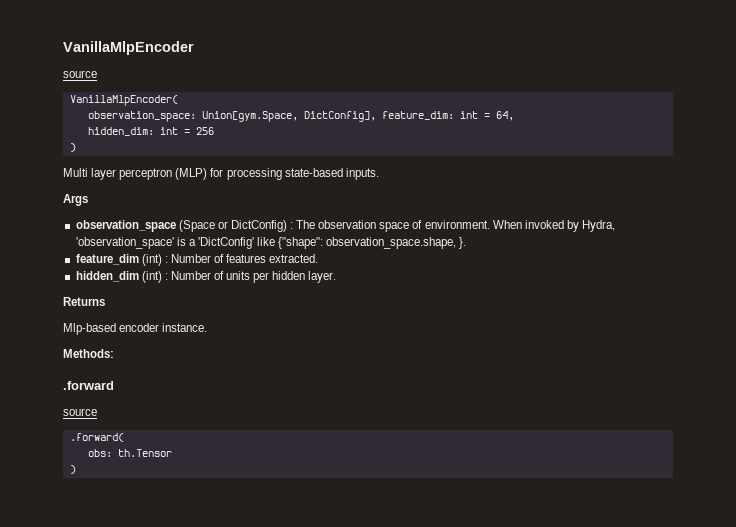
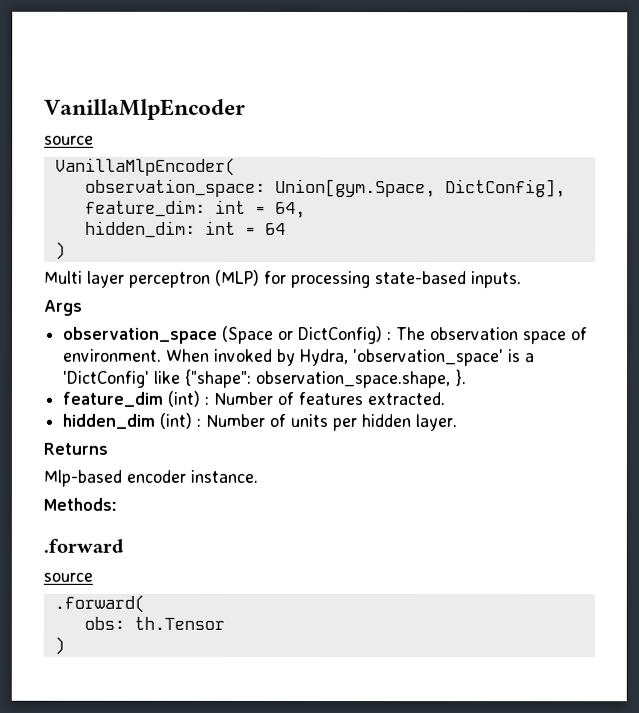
- hidden_dim: int = 256
+ hidden_dim: int = 64

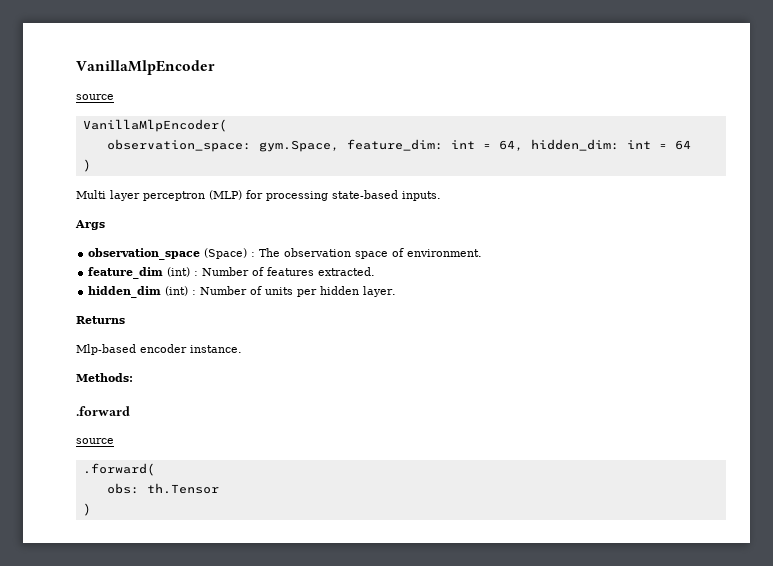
- observation_space: Union[gym.Space, DictConfig], feature_dim: int = 64,
- hidden_dim: int = 64
+ observation_space: gym.Space, feature_dim: int = 64, hidden_dim: int = 64
- observation_space (Space or DictConfig) : The observation space of environment. When invoked by Hydra, 'observation_space' is a 'DictConfig' like {"shape": observation_space.shape, }.
+ observation_space (Space) : The observation space of environment.

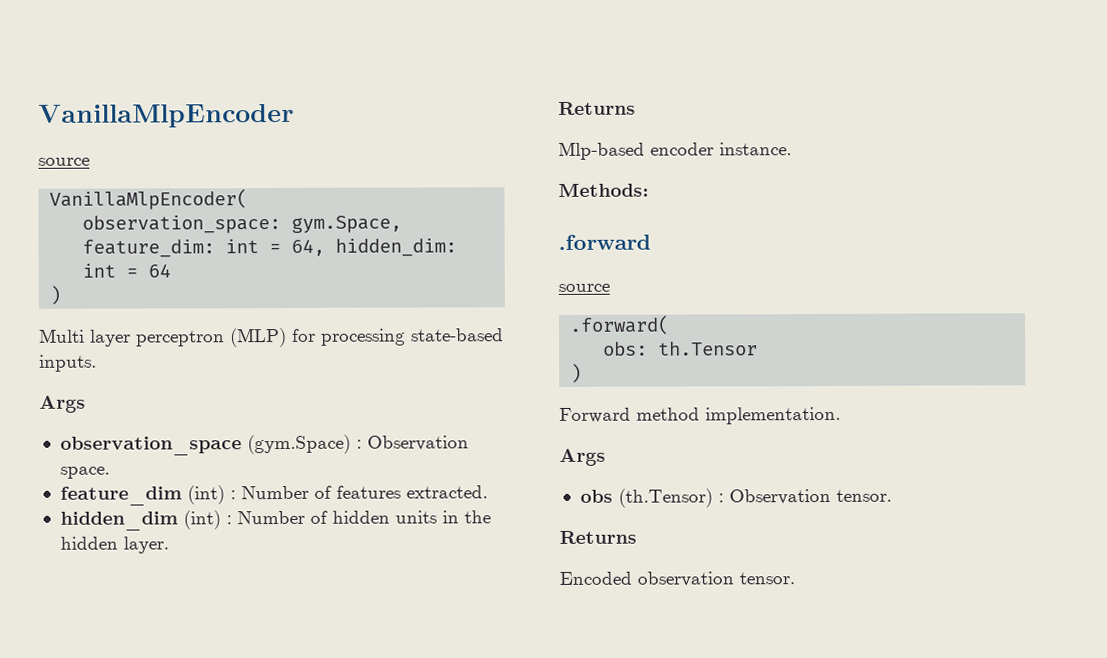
- observation_space (Space) : The observation space of environment.
+ observation_space (gym.Space) : Observation space.
- hidden_dim (int) : Number of units per hidden layer.
+ hidden_dim (int) : Number of hidden units in the hidden layer.
+ Forward method implementation.
+ Args
+ obs (th.Tensor) : Observation tensor.
+ Returns
+ Encoded observation tensor.

